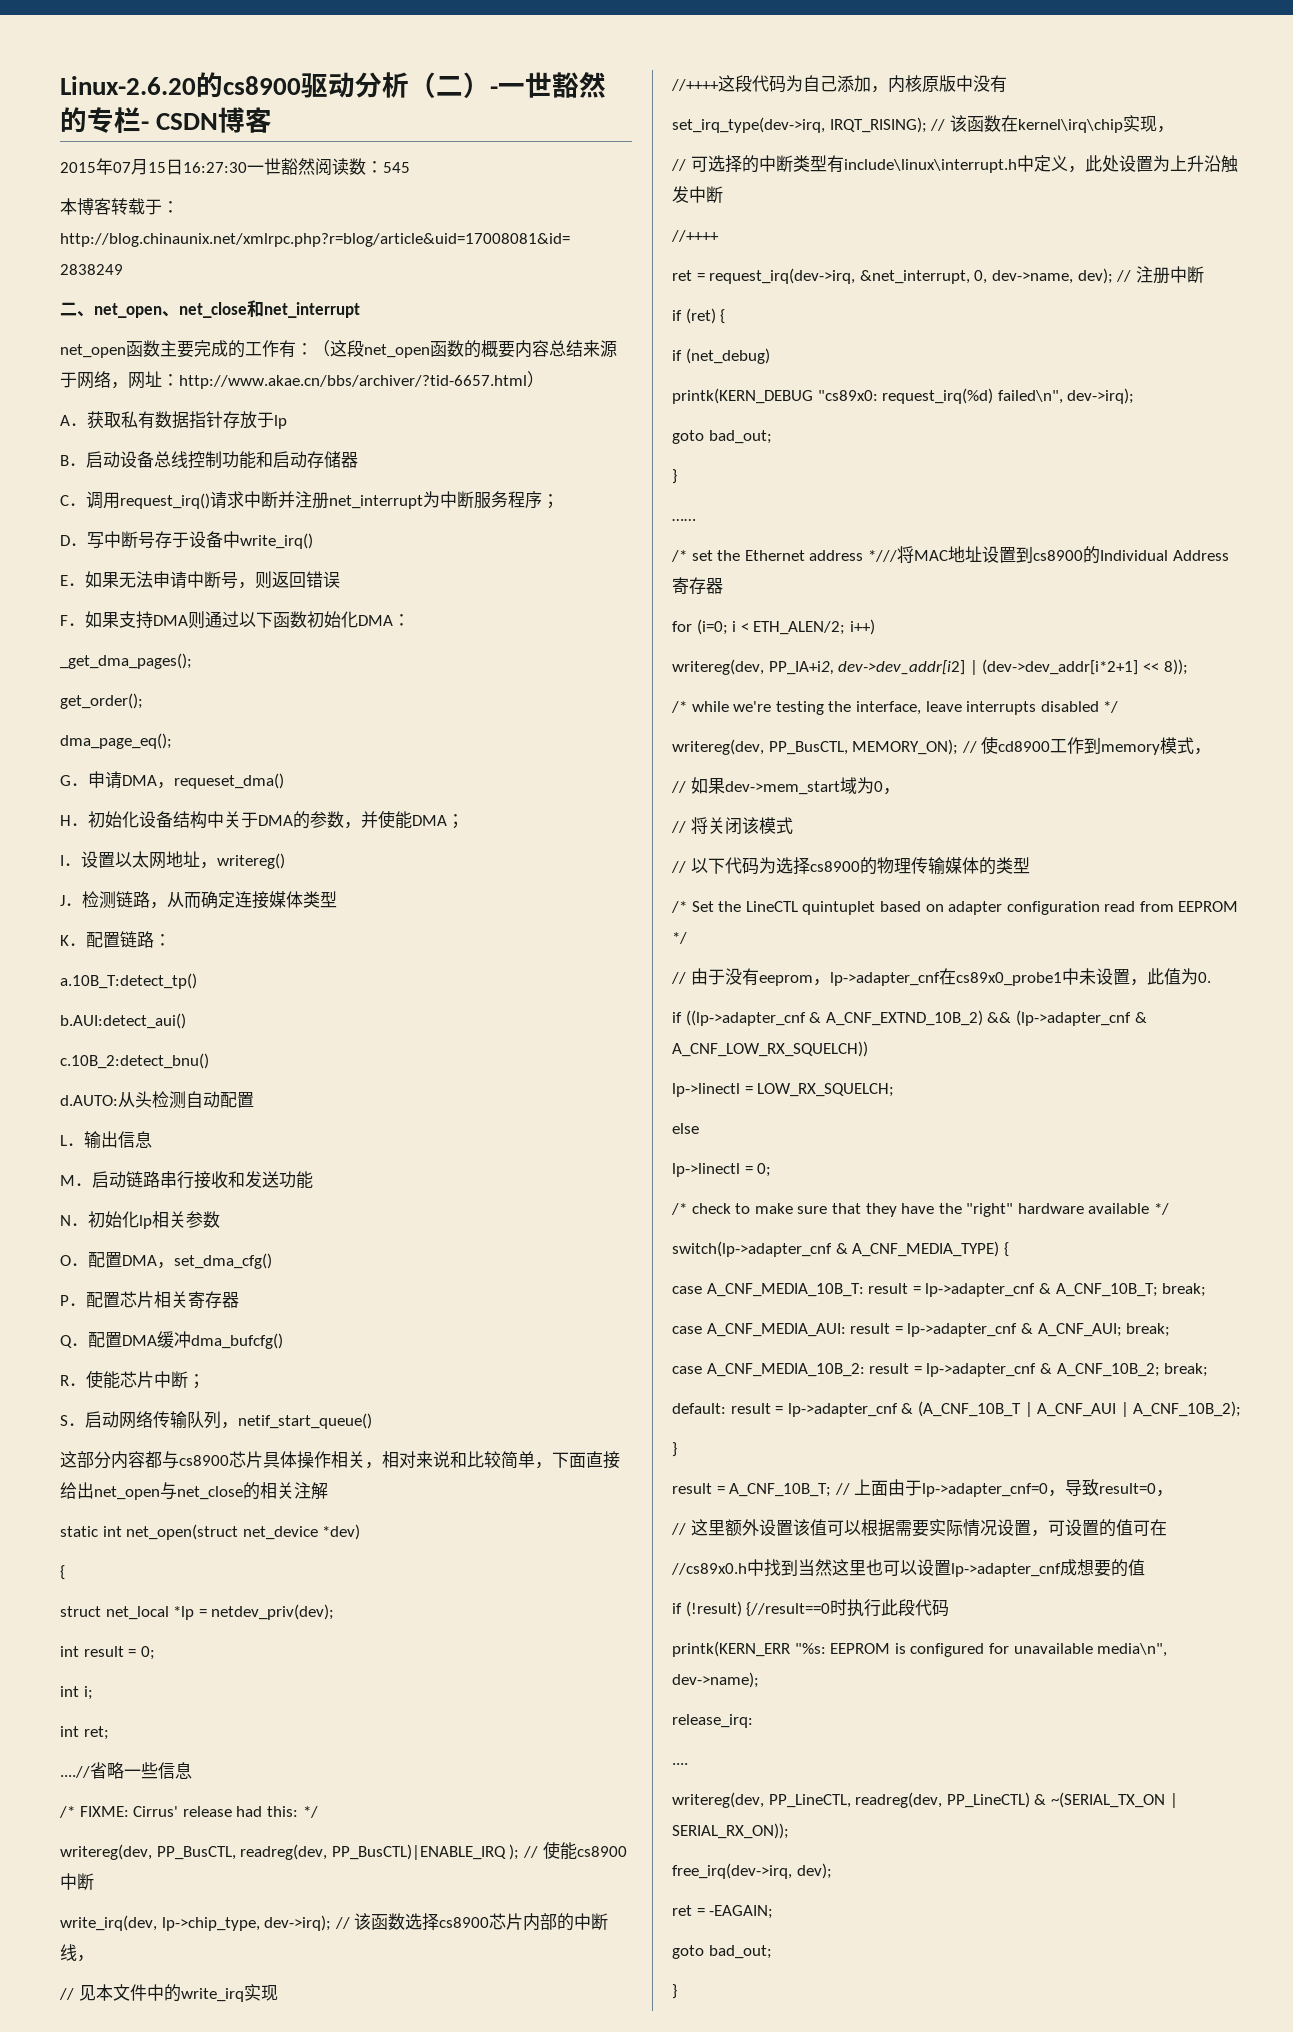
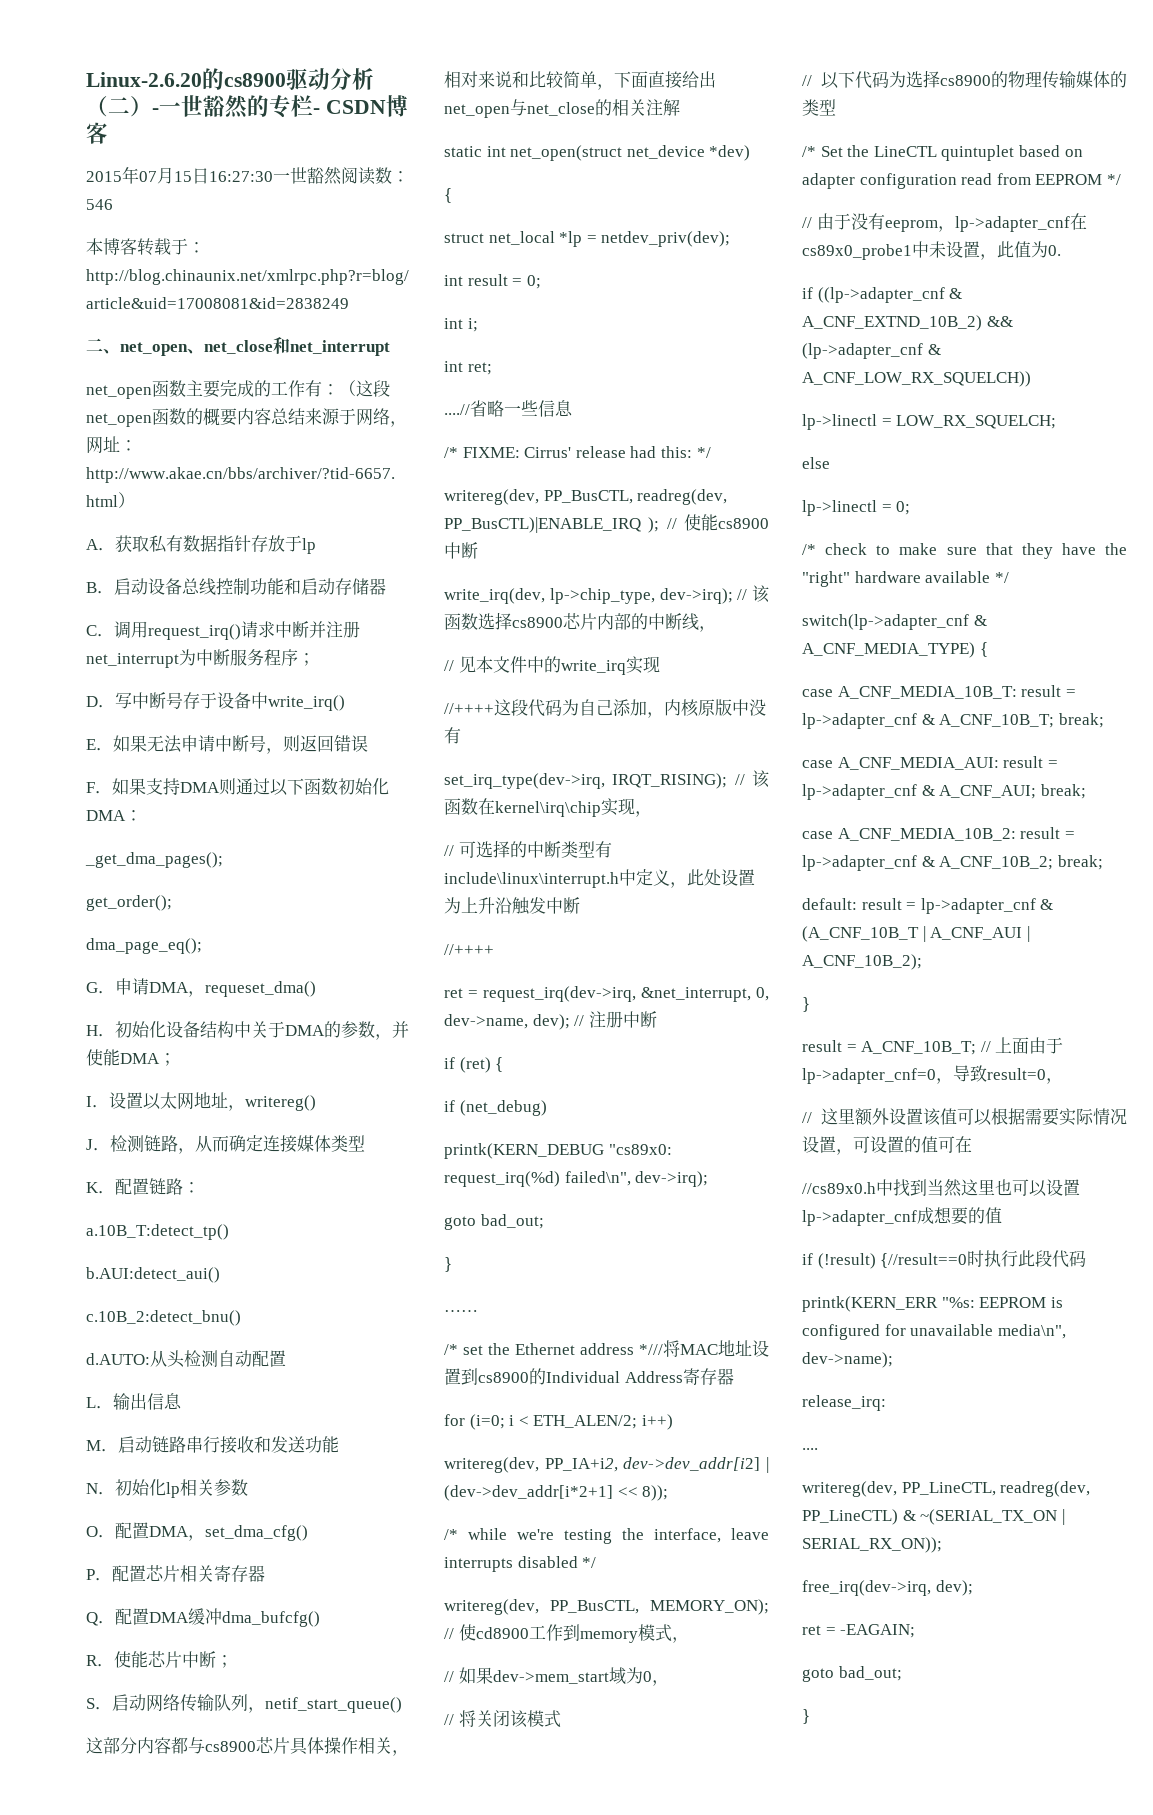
- 2015年07月15日16:27:30一世豁然阅读数：545
+ 2015年07月15日16:27:30一世豁然阅读数：546

